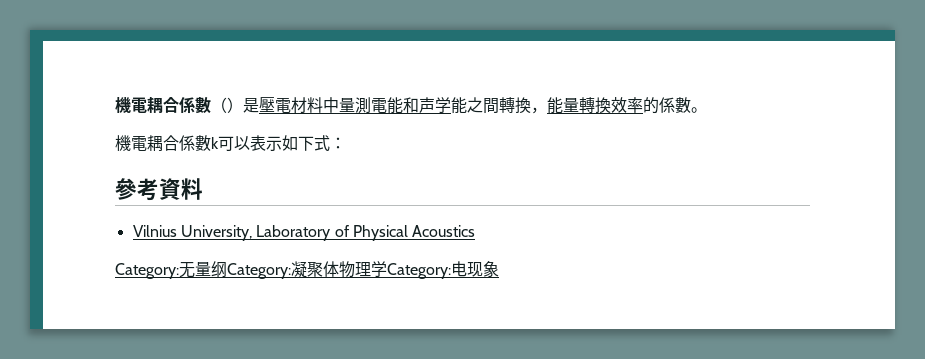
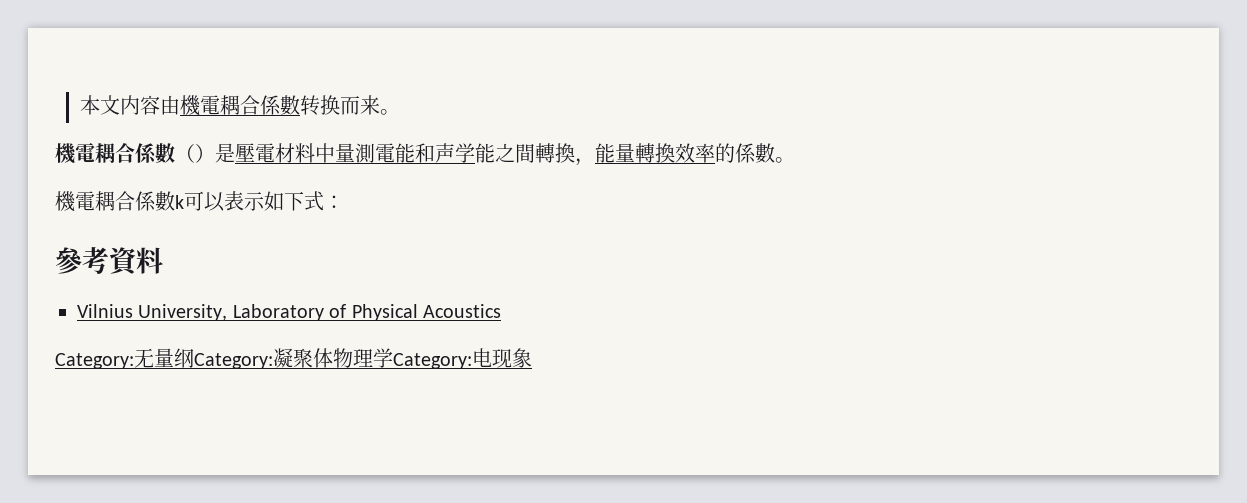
+ 本文内容由機電耦合係數转换而来。

